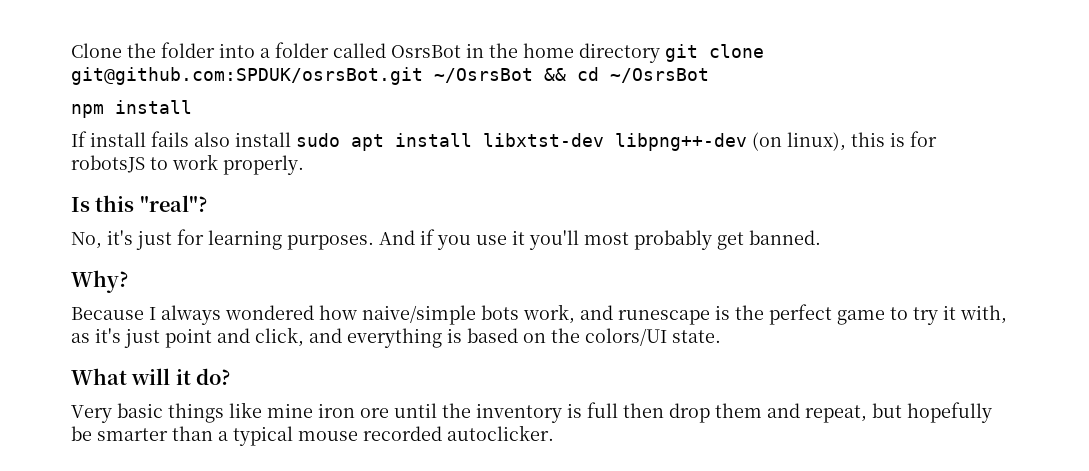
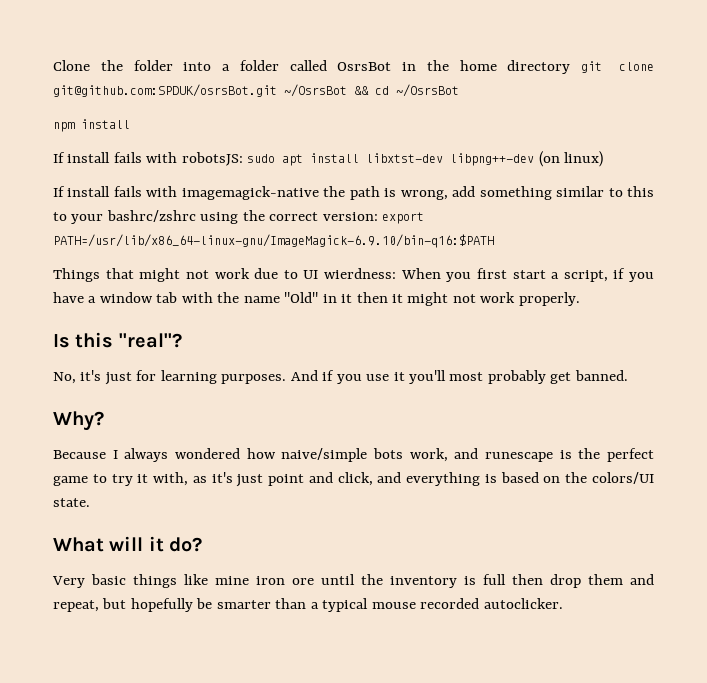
- If install fails also install sudo apt install libxtst-dev libpng++-dev (on linux), this is for robotsJS to work properly.
+ If install fails with robotsJS: sudo apt install libxtst-dev libpng++-dev (on linux)
+ If install fails with imagemagick-native the path is wrong, add something similar to this to your bashrc/zshrc using the correct version: export PATH=/usr/lib/x86_64-linux-gnu/ImageMagick-6.9.10/bin-q16:$PATH
+ Things that might not work due to UI wierdness: When you first start a script, if you have a window tab with the name "Old" in it then it might not work properly.

